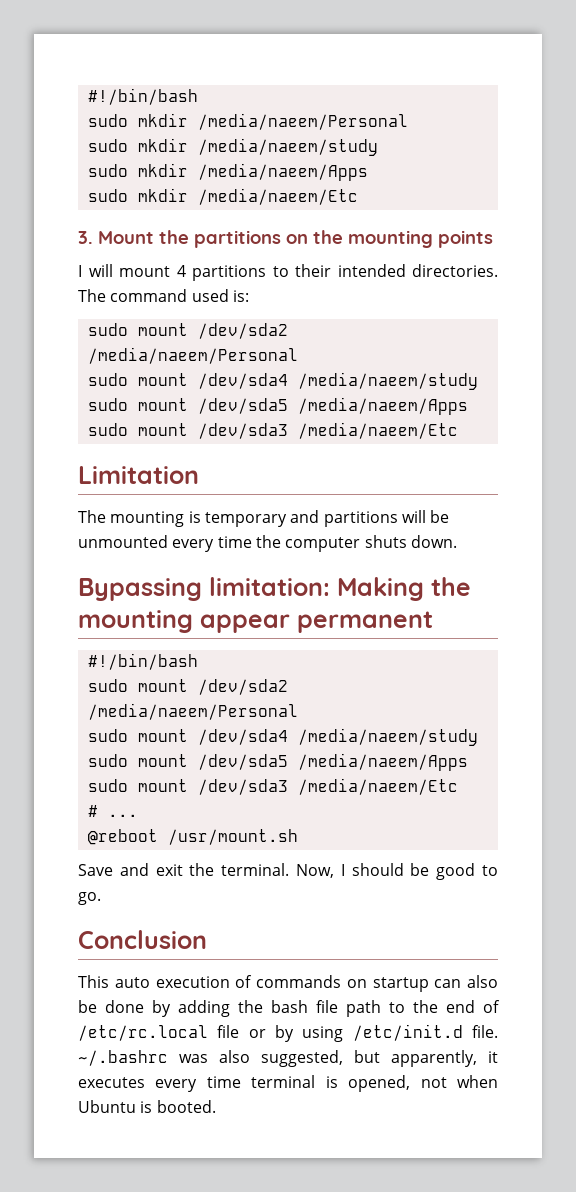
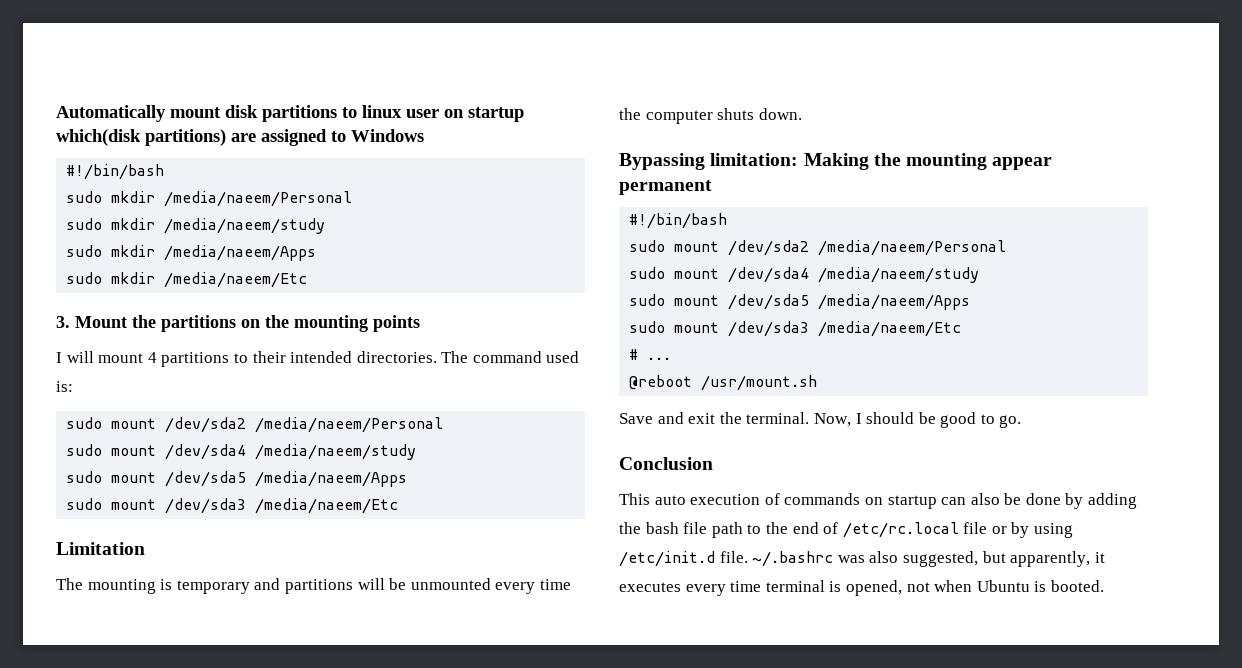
+ Automatically mount disk partitions to linux user on startup which(disk partitions) are assigned to Windows

